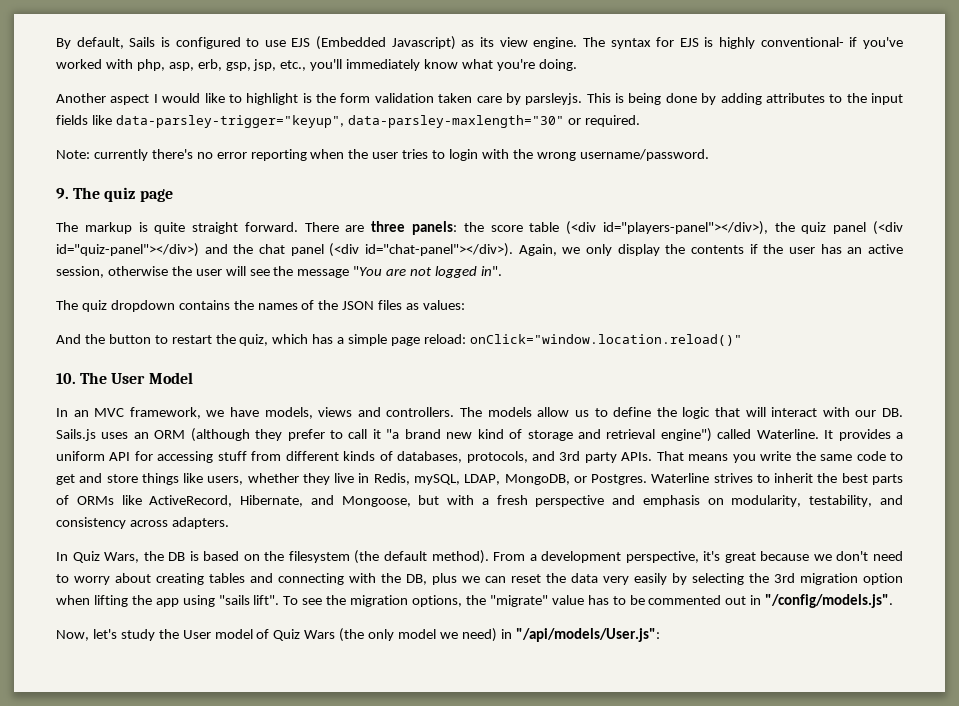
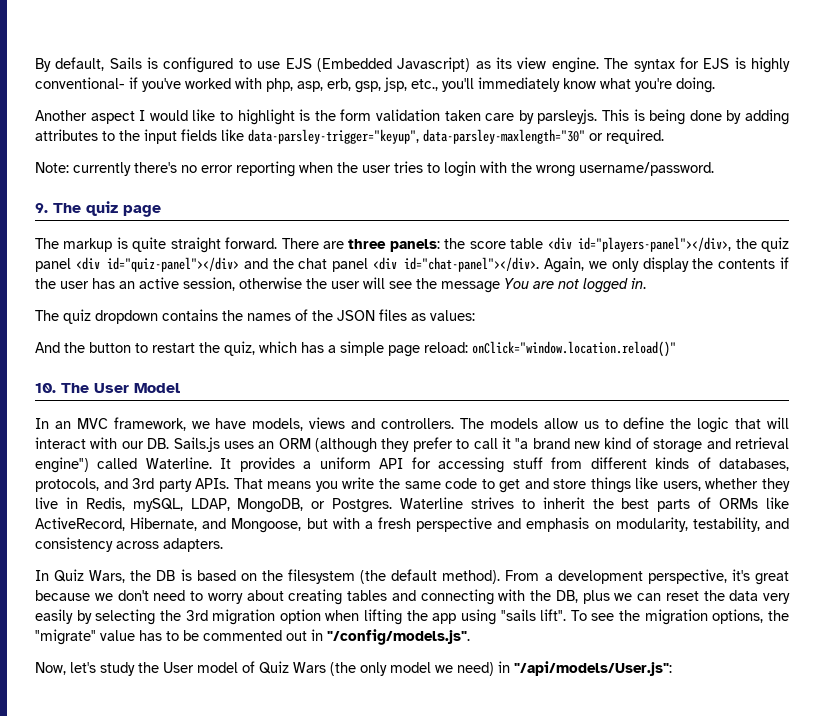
- There are three panels: the score table (<div id="players-panel"></div>), the quiz panel (<div id="quiz-panel"></div>) and the chat panel (<div id="chat-panel"></div>).
+ There are three panels: the score table <div id="players-panel"></div>, the quiz panel <div id="quiz-panel"></div> and the chat panel <div id="chat-panel"></div>.
- Again, we only display the contents if the user has an active session, otherwise the user will see the message "You are not logged in".
+ Again, we only display the contents if the user has an active session, otherwise the user will see the message You are not logged in.

